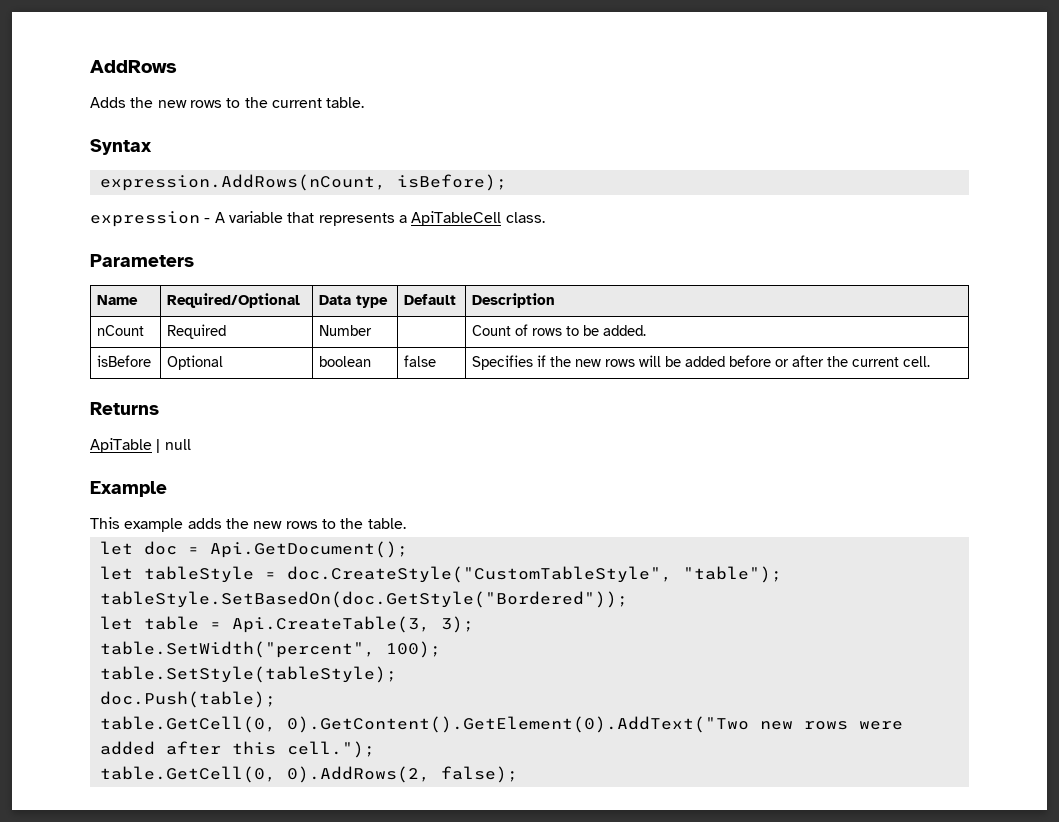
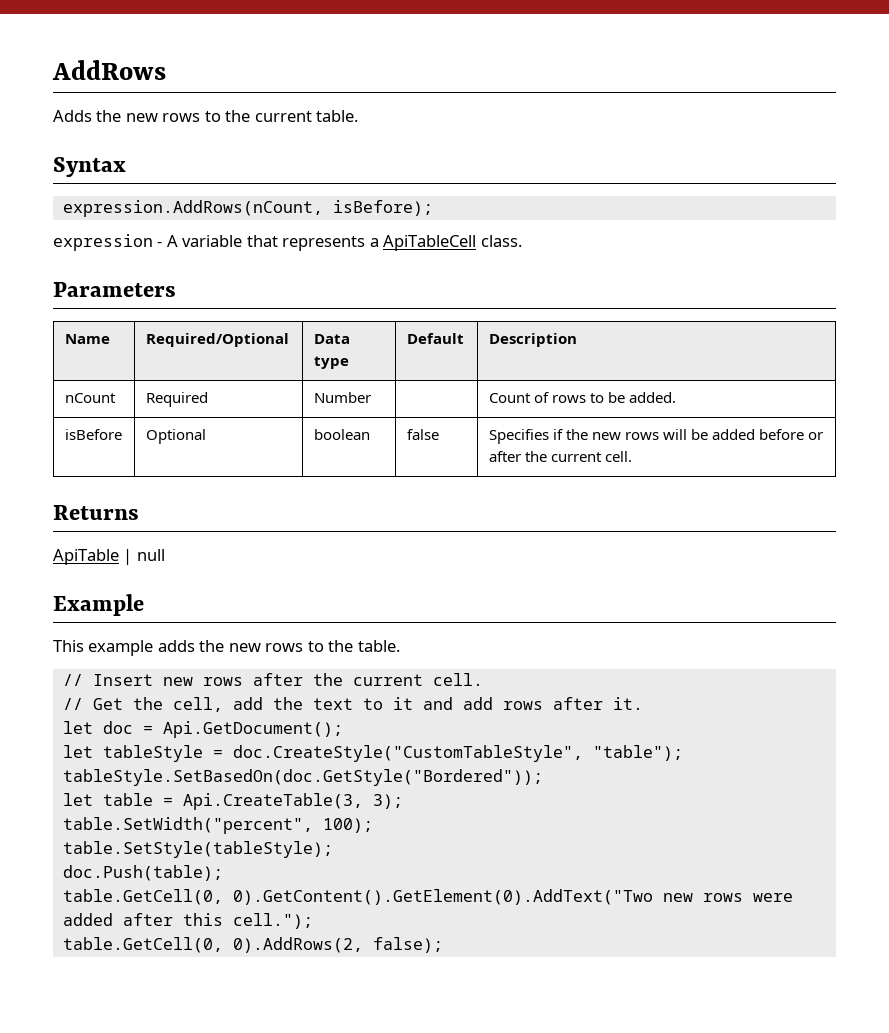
+ // Insert new rows after the current cell.
+ // Get the cell, add the text to it and add rows after it.

